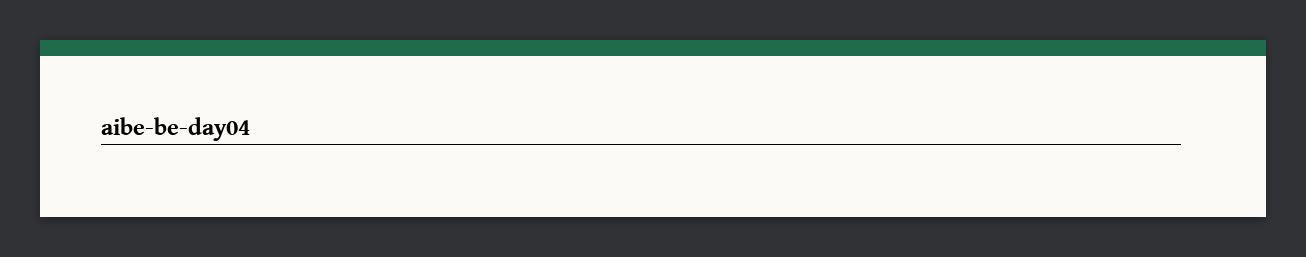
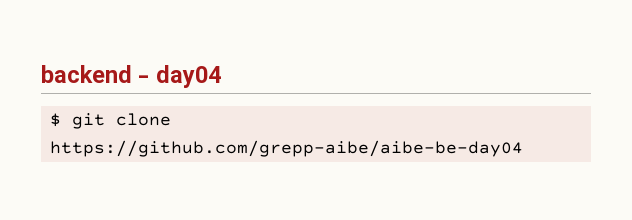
- aibe-be-day04
+ backend - day04
+ $ git clone https://github.com/grepp-aibe/aibe-be-day04

